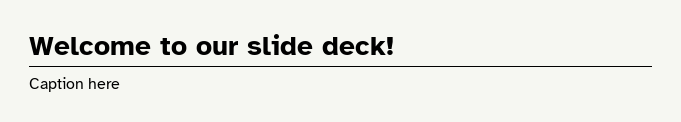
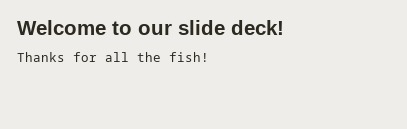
- Caption here
+ Thanks for all the fish!

